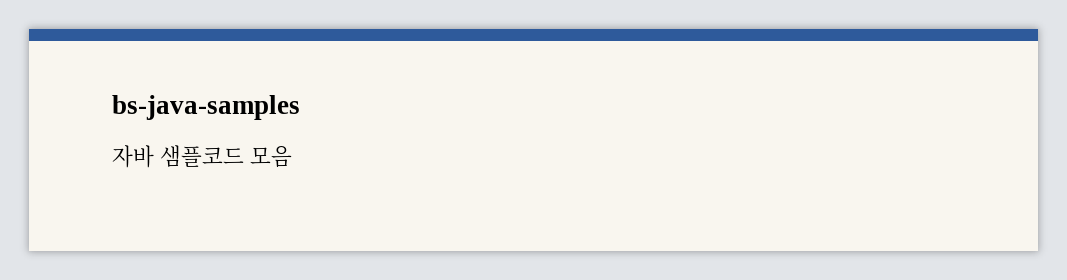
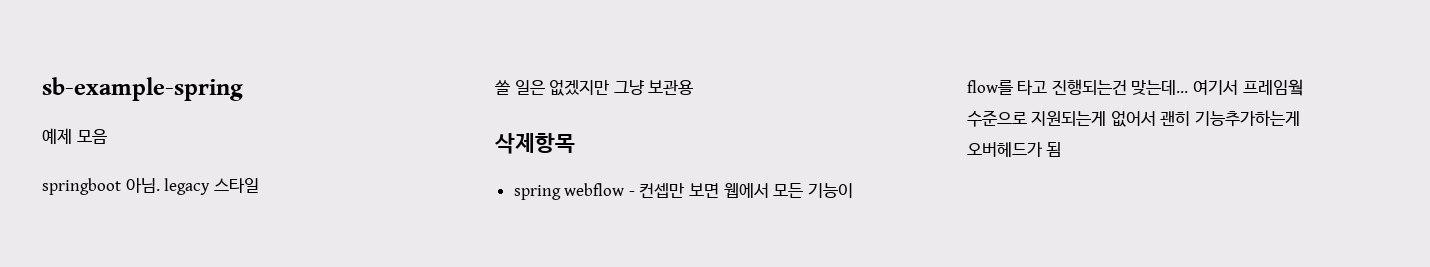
- bs-java-samples
- 자바 샘플코드 모음
+ sb-example-spring
+ 예제 모음
+ springboot 아님. legacy 스타일
+ 쓸 일은 없겠지만 그냥 보관용
+ 삭제항목
+ spring webflow - 컨셉만 보면 웹에서 모든 기능이 flow를 타고 진행되는건 맞는데... 여기서 프레임웤 수준으로 지원되는게 없어서 괜히 기능추가하는게 오버헤드가 됨

